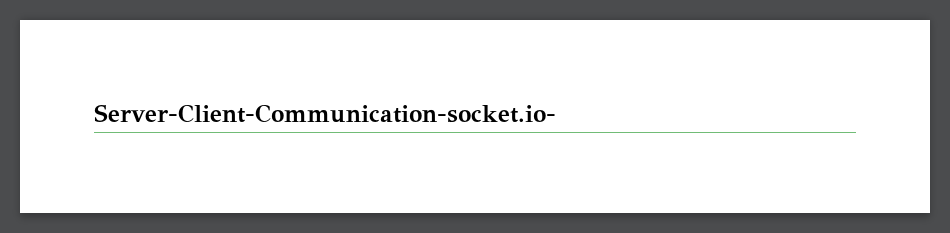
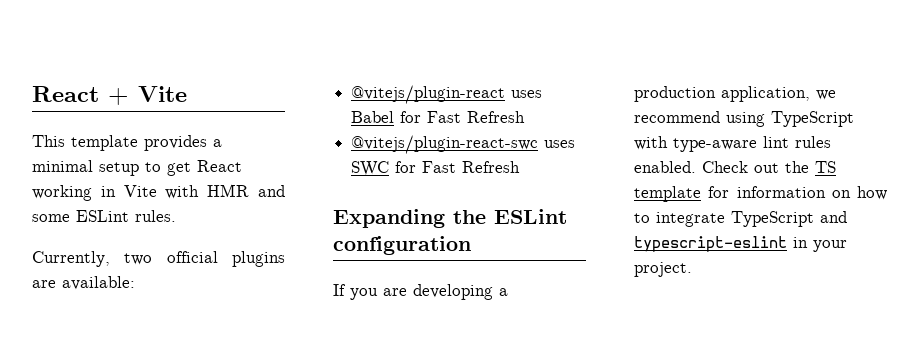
- Server-Client-Communication-socket.io-
+ React + Vite
+ This template provides a minimal setup to get React working in Vite with HMR and some ESLint rules.
+ Currently, two official plugins are available:
+ @vitejs/plugin-react uses Babel for Fast Refresh
+ @vitejs/plugin-react-swc uses SWC for Fast Refresh
+ Expanding the ESLint configuration
+ If you are developing a production application, we recommend using TypeScript with type-aware lint rules enabled. Check out the TS template for information on how to integrate TypeScript and typescript-eslint in your project.

